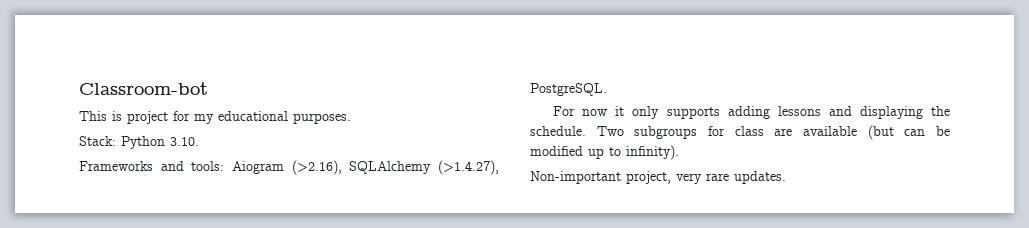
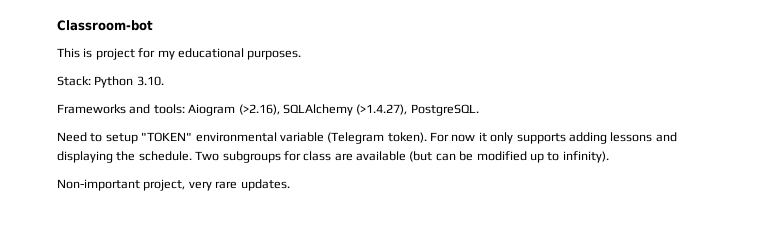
+ Need to setup "TOKEN" environmental variable (Telegram token).

